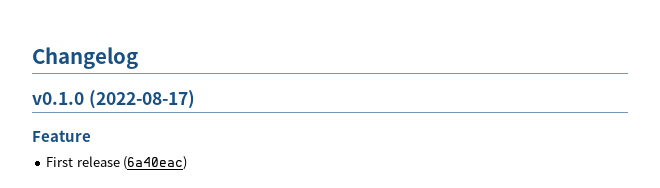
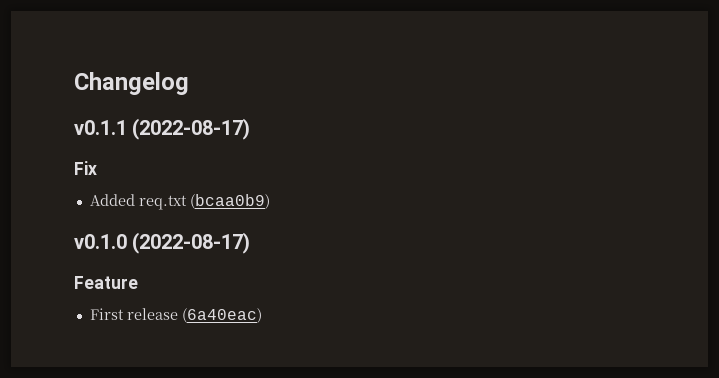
+ v0.1.1 (2022-08-17)
+ Fix
+ Added req.txt (bcaa0b9)

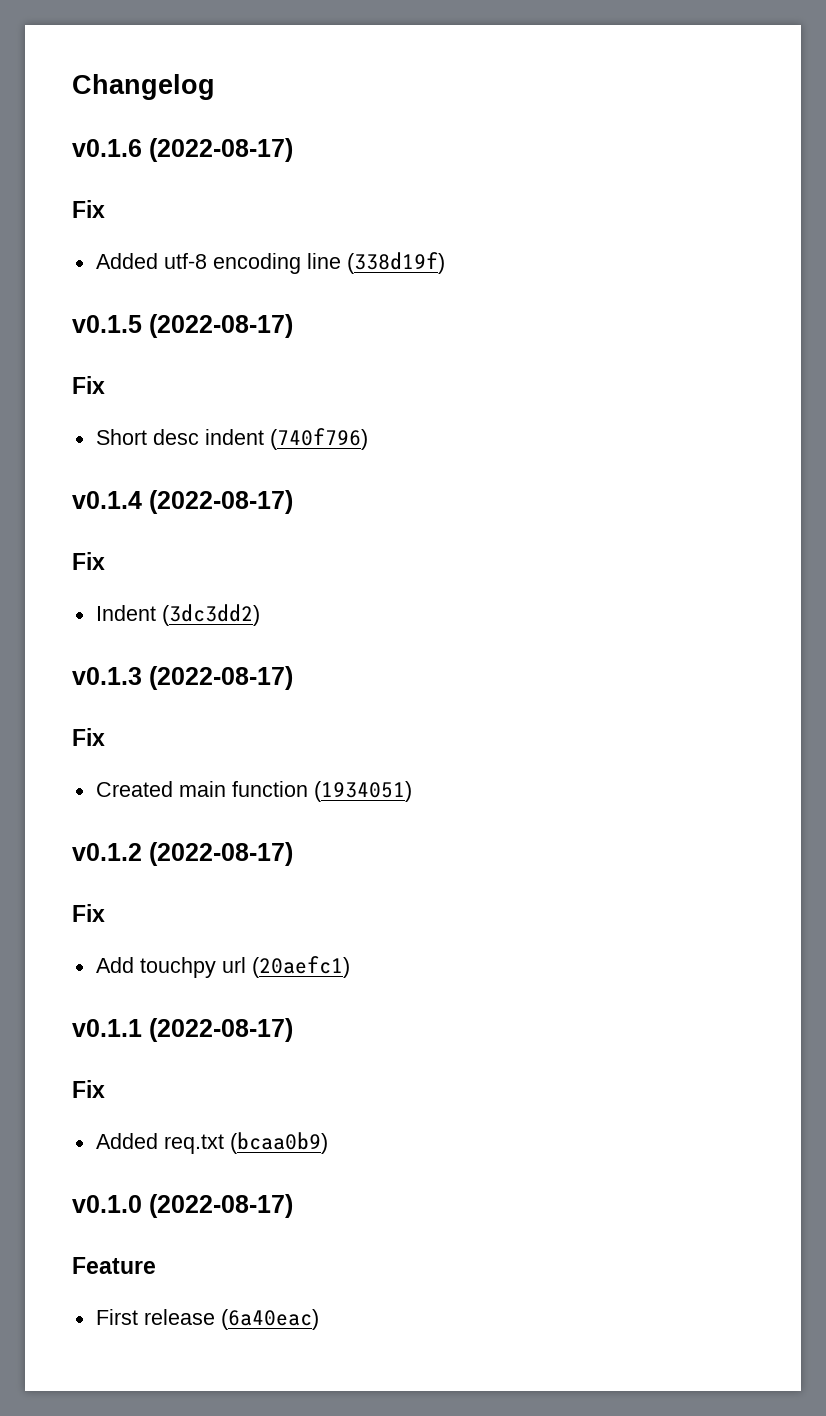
+ v0.1.6 (2022-08-17)
+ Fix
+ Added utf-8 encoding line (338d19f)
+ v0.1.5 (2022-08-17)
+ Fix
+ Short desc indent (740f796)
+ v0.1.4 (2022-08-17)
+ Fix
+ Indent (3dc3dd2)
+ v0.1.3 (2022-08-17)
+ Fix
+ Created main function (1934051)
+ v0.1.2 (2022-08-17)
+ Fix
+ Add touchpy url (20aefc1)

